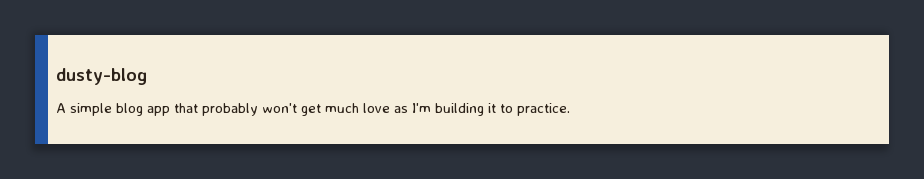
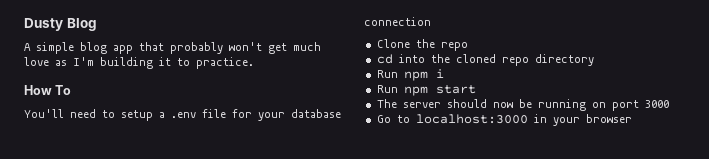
- dusty-blog
+ Dusty Blog
+ How To
+ You'll need to setup a .env file for your database connection
+ Clone the repo
+ cd into the cloned repo directory
+ Run npm i
+ Run npm start
+ The server should now be running on port 3000
+ Go to localhost:3000 in your browser

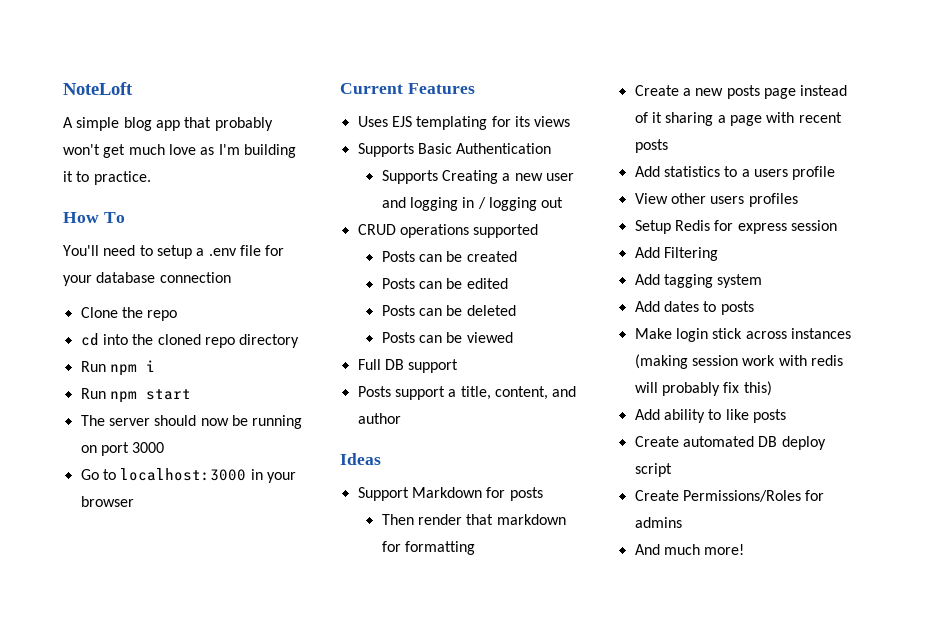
- Dusty Blog
+ NoteLoft
+ Current Features
+ Uses EJS templating for its views
+ Supports Basic Authentication
+ Supports Creating a new user and logging in / logging out
+ CRUD operations supported
+ Posts can be created
+ Posts can be edited
+ Posts can be deleted
+ Posts can be viewed
+ Full DB support
+ Posts support a title, content, and author
+ Ideas
+ Support Markdown for posts
+ Then render that markdown for formatting
+ Create a new posts page instead of it sharing a page with recent posts
+ Add statistics to a users profile
+ View other users profiles
+ Setup Redis for express session
+ Add Filtering
+ Add tagging system
+ Add dates to posts
+ Make login stick across instances (making session work with redis will probably fix this)
+ Add ability to like posts
+ Create automated DB deploy script
+ Create Permissions/Roles for admins
+ And much more!

